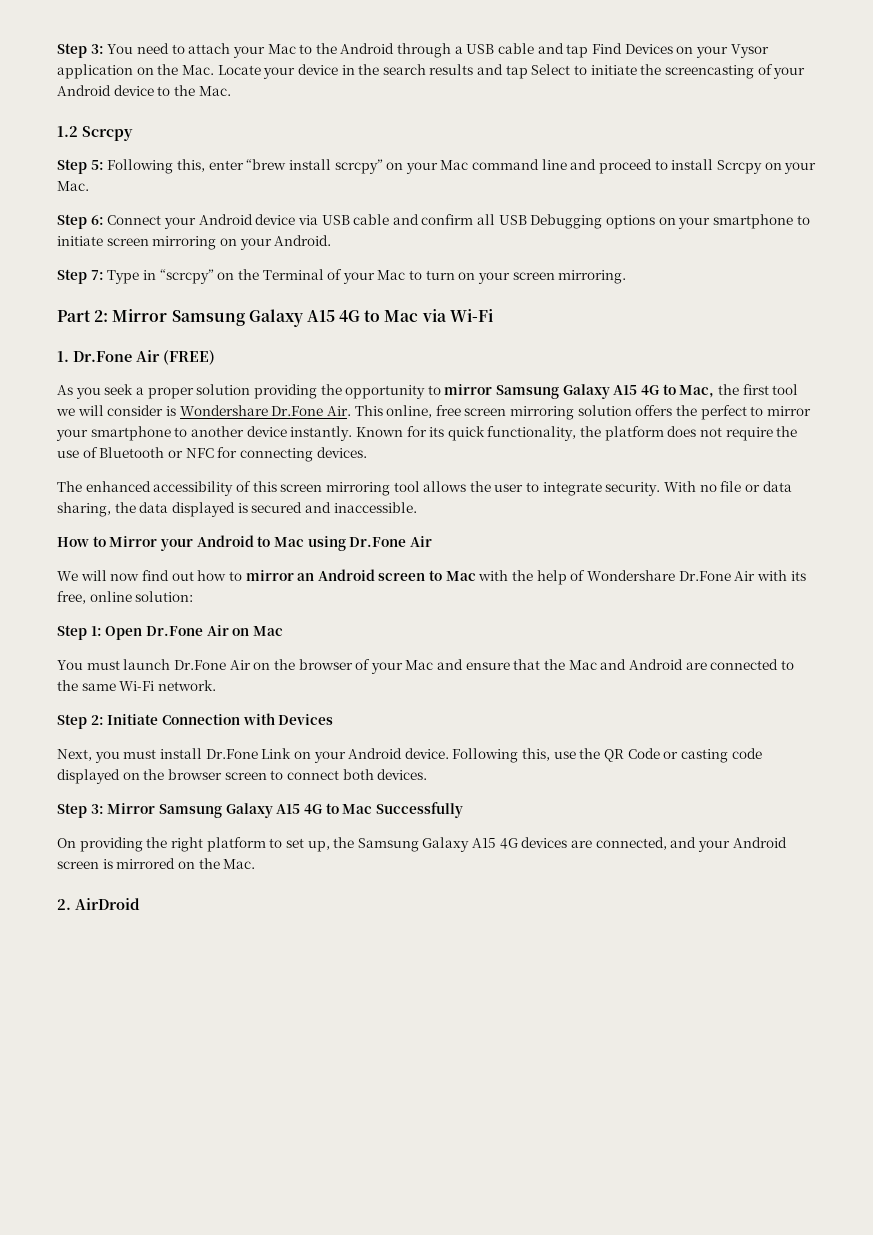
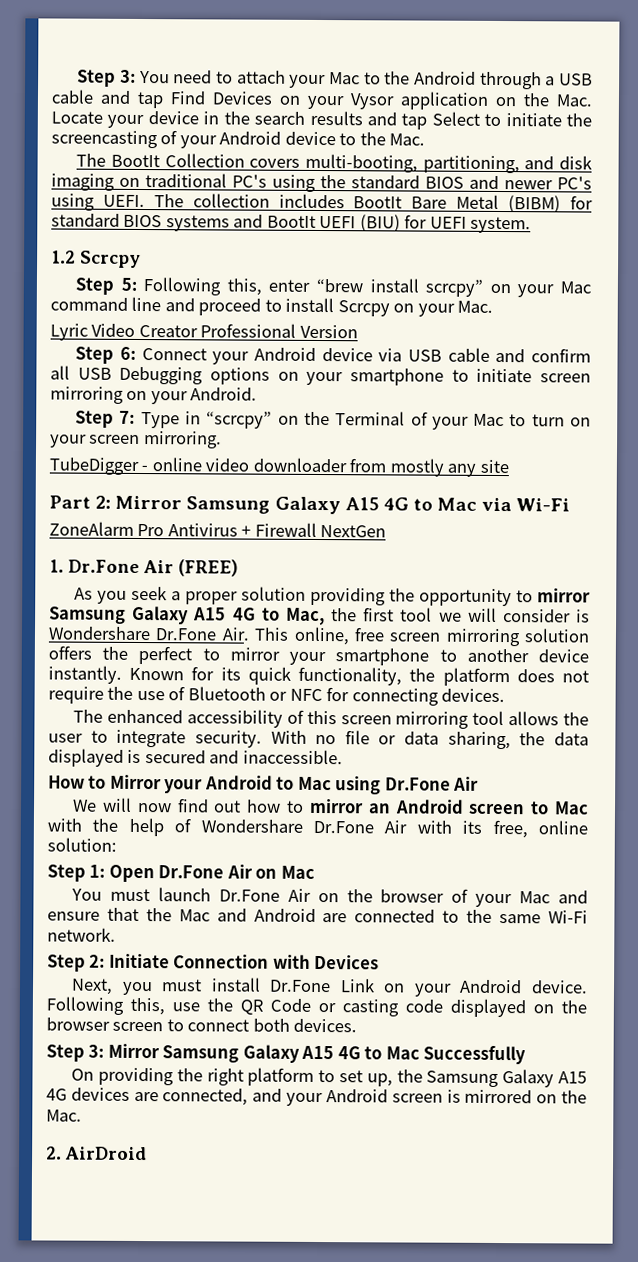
+ The BootIt Collection covers multi-booting, partitioning, and disk imaging on traditional PC's using the standard BIOS and newer PC's using UEFI. The collection includes BootIt Bare Metal (BIBM) for standard BIOS systems and BootIt UEFI (BIU) for UEFI system.
+ Lyric Video Creator Professional Version
+ TubeDigger - online video downloader from mostly any site
+ ZoneAlarm Pro Antivirus + Firewall NextGen

